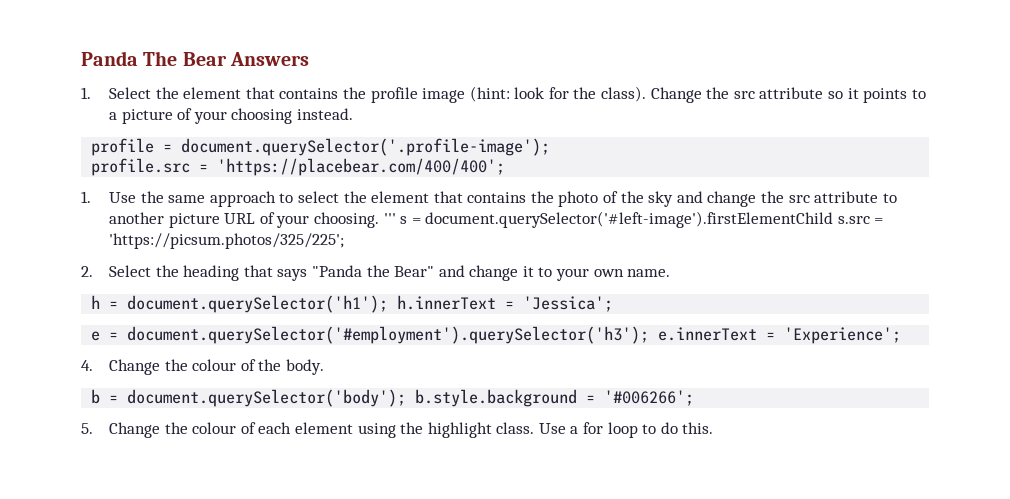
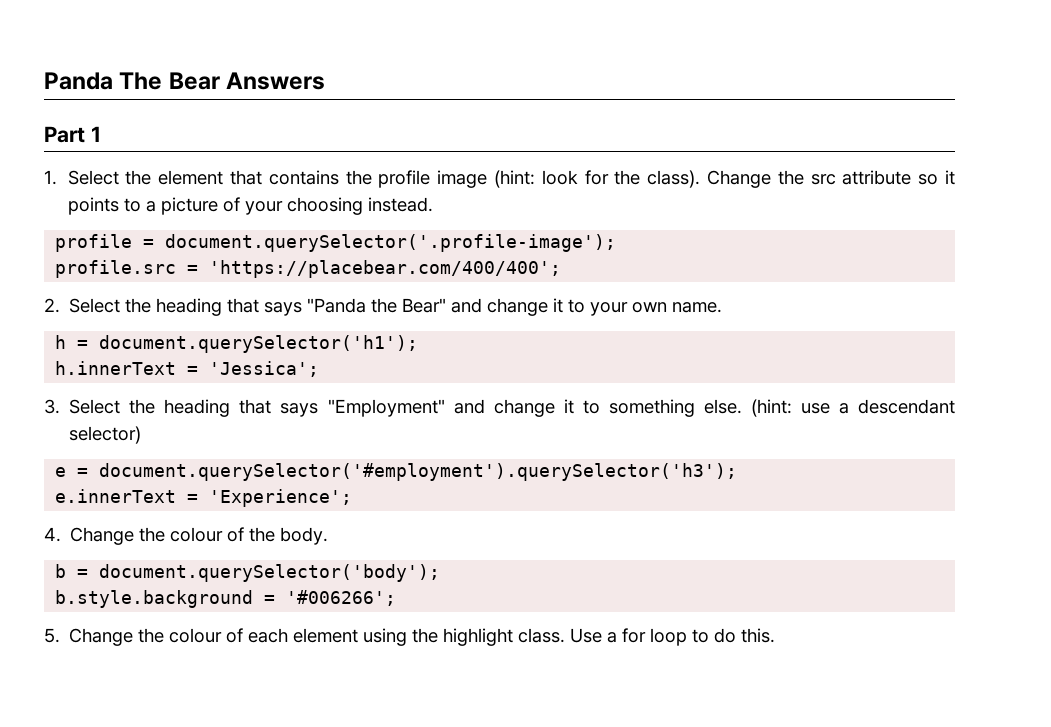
+ Part 1
- 1. Use the same approach to select the element that contains the photo of the sky and change the src attribute to another picture URL of your choosing. ''' s = document.querySelector('#left-image').firstElementChild s.src = 'https://picsum.photos/325/225';
- h = document.querySelector('h1'); h.innerText = 'Jessica';
+ h = document.querySelector('h1');
+ h.innerText = 'Jessica';
+ 3. Select the heading that says "Employment" and change it to something else. (hint: use a descendant selector)
- e = document.querySelector('#employment').querySelector('h3'); e.innerText = 'Experience';
+ e = document.querySelector('#employment').querySelector('h3');
+ e.innerText = 'Experience';
- b = document.querySelector('body'); b.style.background = '#006266';
+ b = document.querySelector('body');
+ b.style.background = '#006266';

